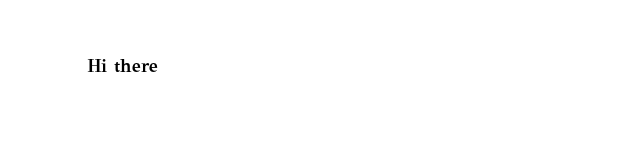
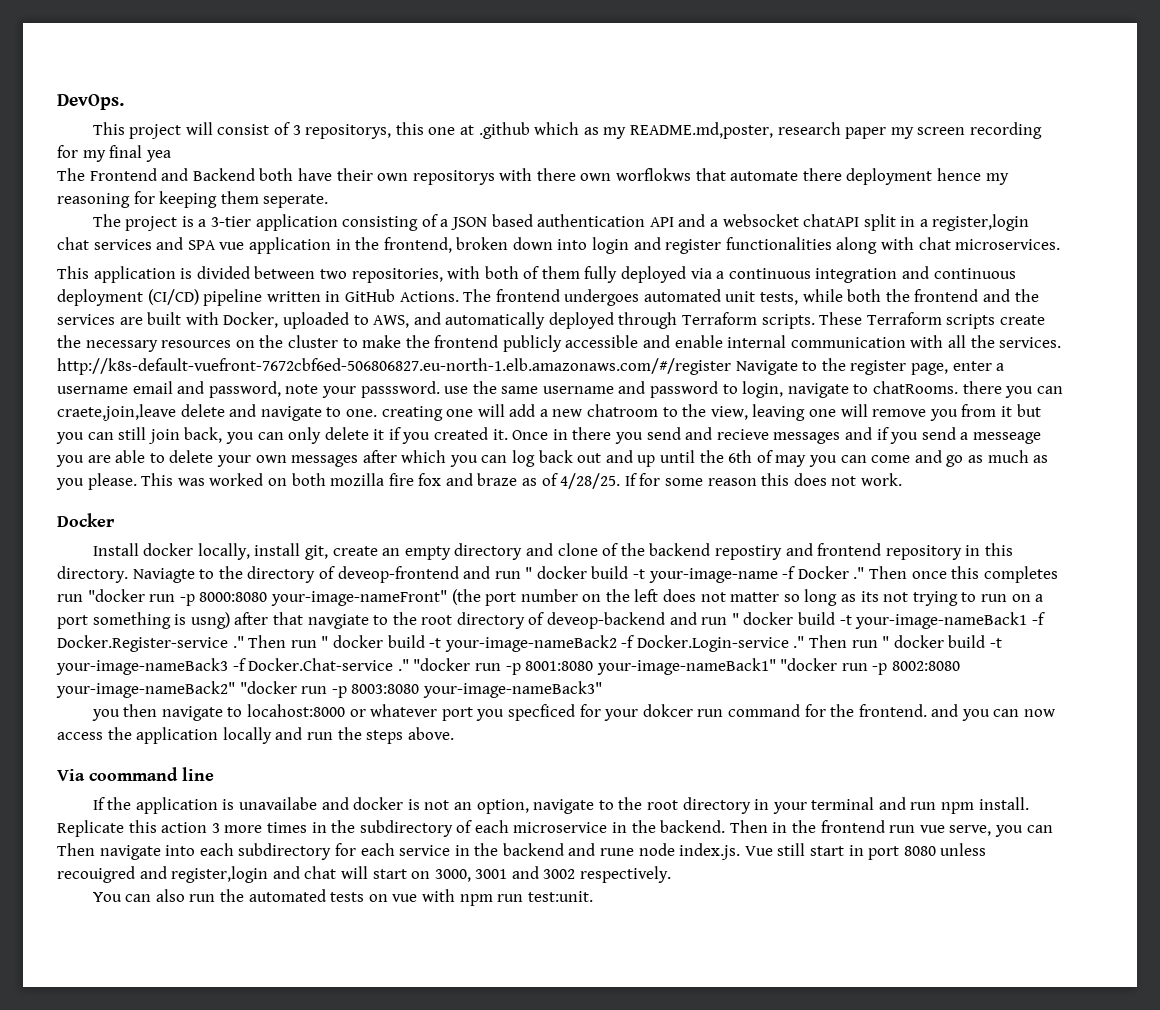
- Hi there
+ DevOps.
+ This project will consist of 3 repositorys, this one at .github which as my README.md,poster, research paper my screen recording for my final yea
+ The Frontend and Backend both have their own repositorys with there own worflokws that automate there deployment hence my reasoning for keeping them seperate.
+ The project is a 3-tier application consisting of a JSON based authentication API and a websocket chatAPI split in a register,login chat services and SPA vue application in the frontend, broken down into login and register functionalities along with chat microservices.
+ This application is divided between two repositories, with both of them fully deployed via a continuous integration and continuous deployment (CI/CD) pipeline written in GitHub Actions. The frontend undergoes automated unit tests, while both the frontend and the services are built with Docker, uploaded to AWS, and automatically deployed through Terraform scripts. These Terraform scripts create the necessary resources on the cluster to make the frontend publicly accessible and enable internal communication with all the services. http://k8s-default-vuefront-7672cbf6ed-506806827.eu-north-1.elb.amazonaws.com/#/register Navigate to the register page, enter a username email and password, note your passsword. use the same username and password to login, navigate to chatRooms. there you can craete,join,leave delete and navigate to one. creating one will add a new chatroom to the view, leaving one will remove you from it but you can still join back, you can only delete it if you created it. Once in there you send and recieve messages and if you send a messeage you are able to delete your own messages after which you can log back out and up until the 6th of may you can come and go as much as you please. This was worked on both mozilla fire fox and braze as of 4/28/25. If for some reason this does not work.
+ Docker
+ Install docker locally, install git, create an empty directory and clone of the backend repostiry and frontend repository in this directory. Naviagte to the directory of deveop-frontend and run " docker build -t your-image-name -f Docker ." Then once this completes run "docker run -p 8000:8080 your-image-nameFront" (the port number on the left does not matter so long as its not trying to run on a port something is usng) after that navgiate to the root directory of deveop-backend and run " docker build -t your-image-nameBack1 -f Docker.Register-service ." Then run " docker build -t your-image-nameBack2 -f Docker.Login-service ." Then run " docker build -t your-image-nameBack3 -f Docker.Chat-service ." "docker run -p 8001:8080 your-image-nameBack1" "docker run -p 8002:8080 your-image-nameBack2" "docker run -p 8003:8080 your-image-nameBack3"
+ you then navigate to locahost:8000 or whatever port you specficed for your dokcer run command for the frontend. and you can now access the application locally and run the steps above.
+ Via coommand line
+ If the application is unavailabe and docker is not an option, navigate to the root directory in your terminal and run npm install. Replicate this action 3 more times in the subdirectory of each microservice in the backend. Then in the frontend run vue serve, you can Then navigate into each subdirectory for each service in the backend and rune node index.js. Vue still start in port 8080 unless recouigred and register,login and chat will start on 3000, 3001 and 3002 respectively.
+ You can also run the automated tests on vue with npm run test:unit.

